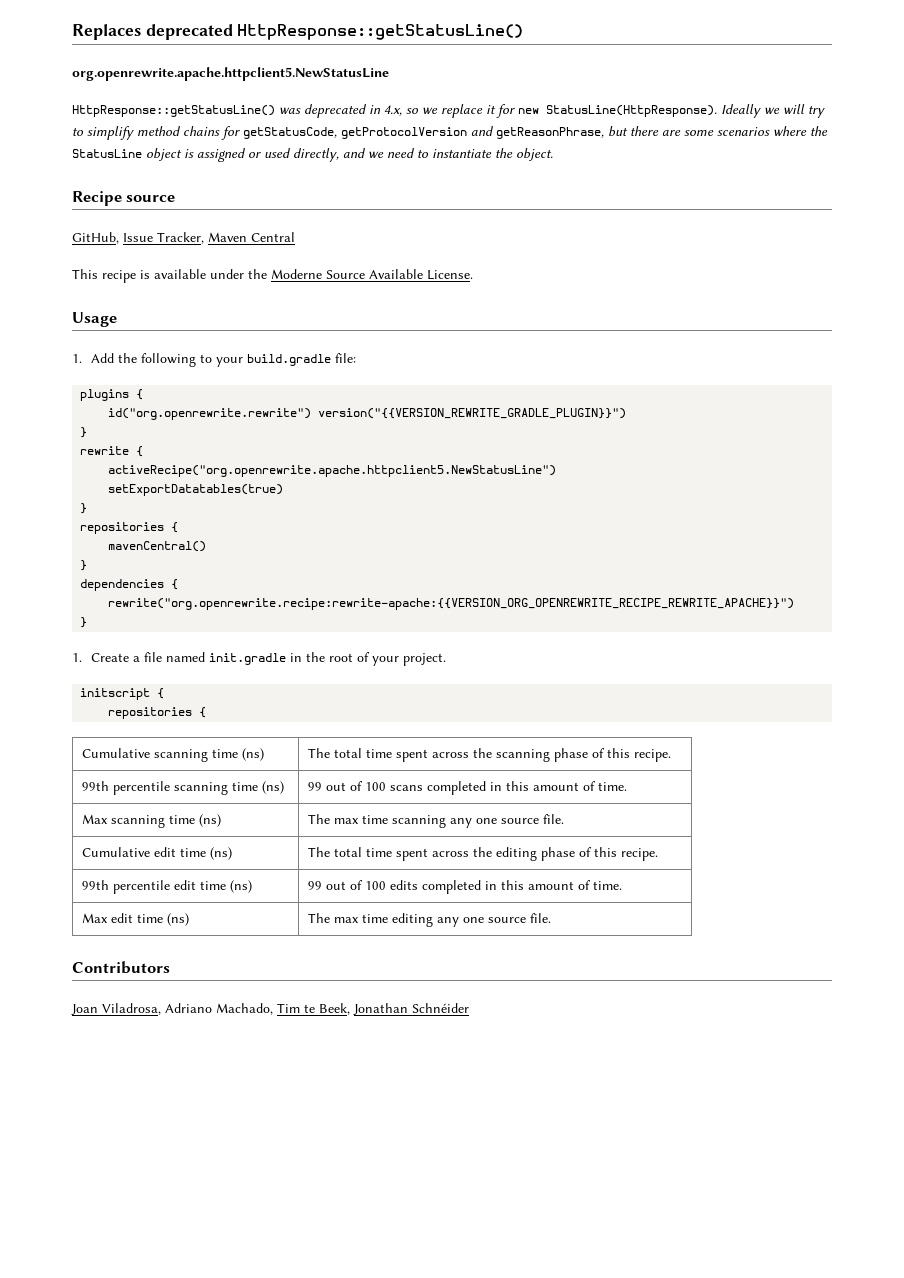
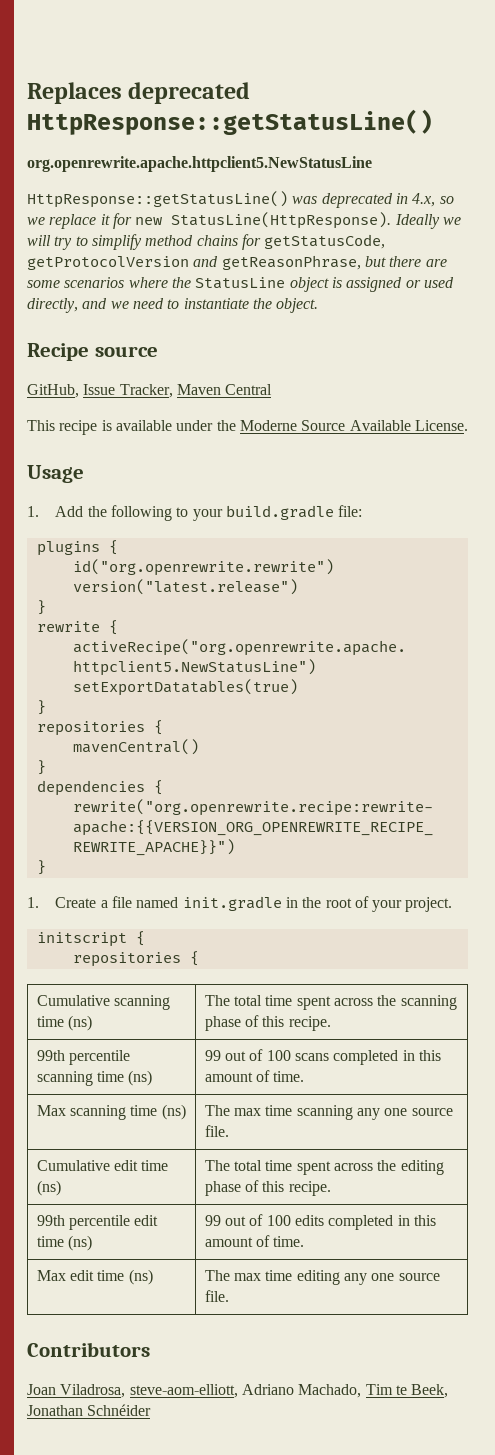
- id("org.openrewrite.rewrite") version("{{VERSION_REWRITE_GRADLE_PLUGIN}}")
+ id("org.openrewrite.rewrite") version("latest.release")
- Joan Viladrosa, Adriano Machado, Tim te Beek, Jonathan Schnéider
+ Joan Viladrosa, steve-aom-elliott, Adriano Machado, Tim te Beek, Jonathan Schnéider

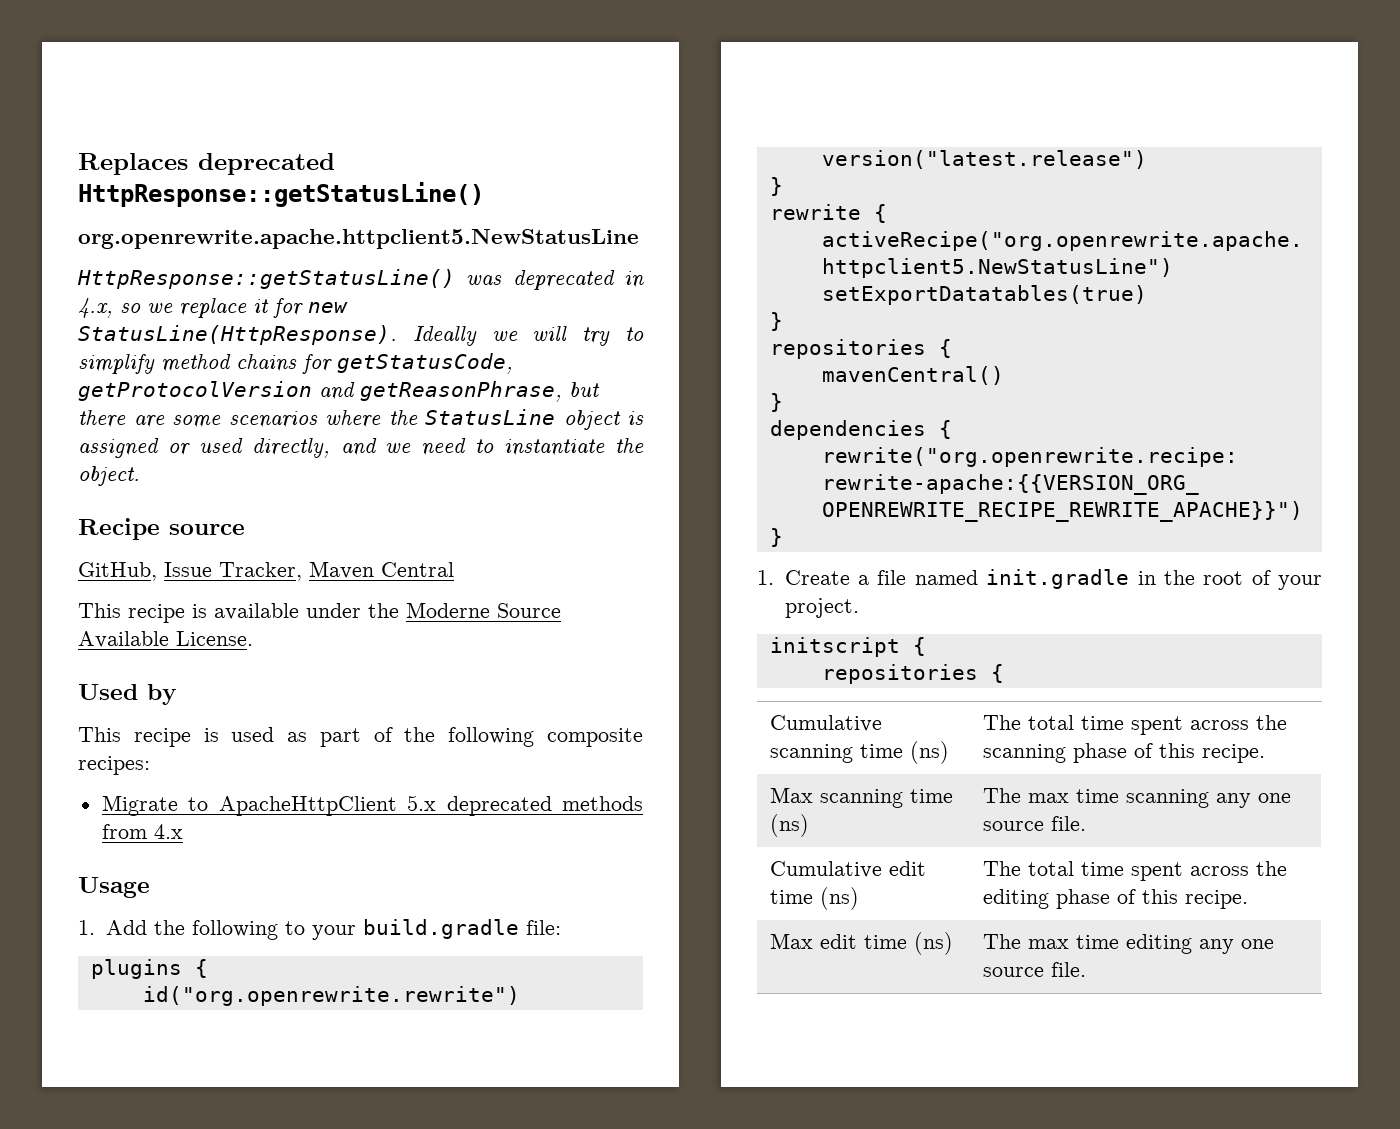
+ Used by
+ This recipe is used as part of the following composite recipes:
+ Migrate to ApacheHttpClient 5.x deprecated methods from 4.x
- 99th percentile scanning time (ns) | 99 out of 100 scans completed in this amount of time.
- 99th percentile edit time (ns) | 99 out of 100 edits completed in this amount of time.
- Contributors
- Joan Viladrosa, steve-aom-elliott, Adriano Machado, Tim te Beek, Jonathan Schnéider

